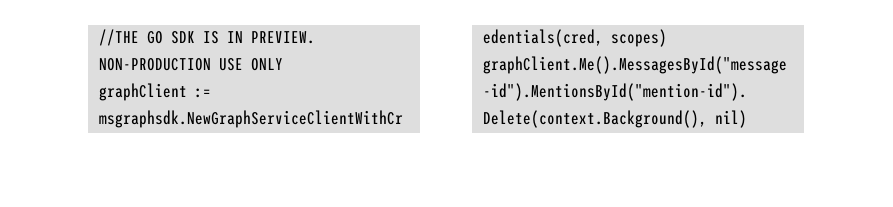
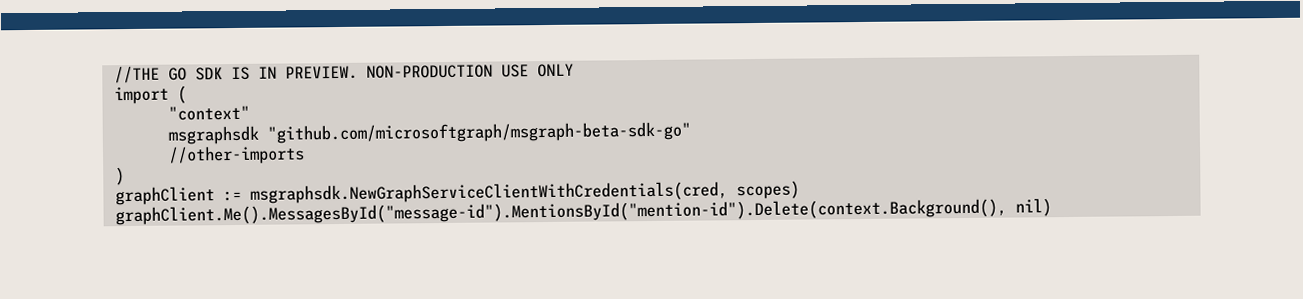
+ import (
+ "context"
+ msgraphsdk "github.com/microsoftgraph/msgraph-beta-sdk-go"
+ //other-imports
+ )

